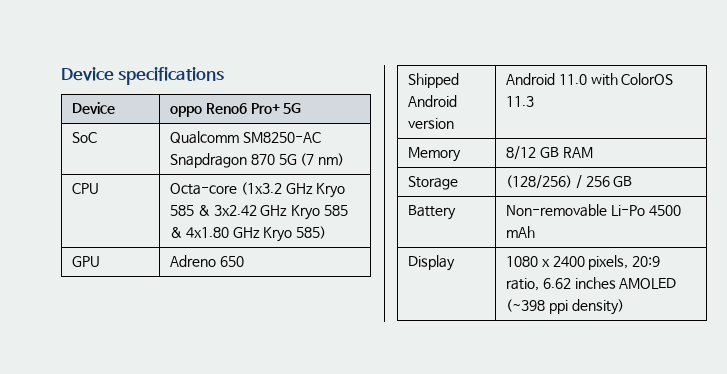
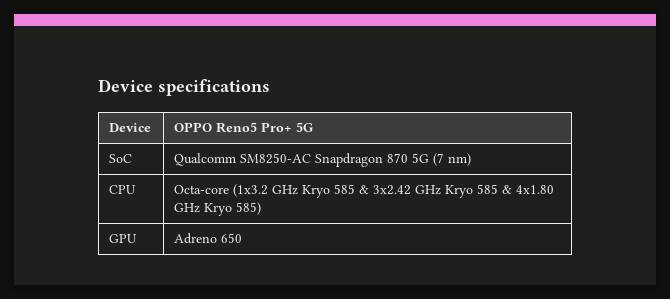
- Device | oppo Reno6 Pro+ 5G
+ Device | OPPO Reno5 Pro+ 5G
- Shipped Android version | Android 11.0 with ColorOS 11.3
- Memory | 8/12 GB RAM
- Storage | (128/256) / 256 GB
- Battery | Non-removable Li-Po 4500 mAh
- Display | 1080 x 2400 pixels, 20:9 ratio, 6.62 inches AMOLED (~398 ppi density)

